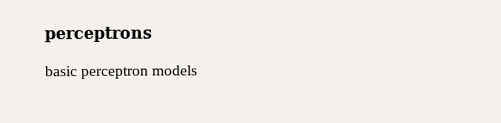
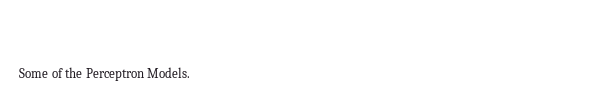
- perceptrons
- basic perceptron models
+ Some of the Perceptron Models.

